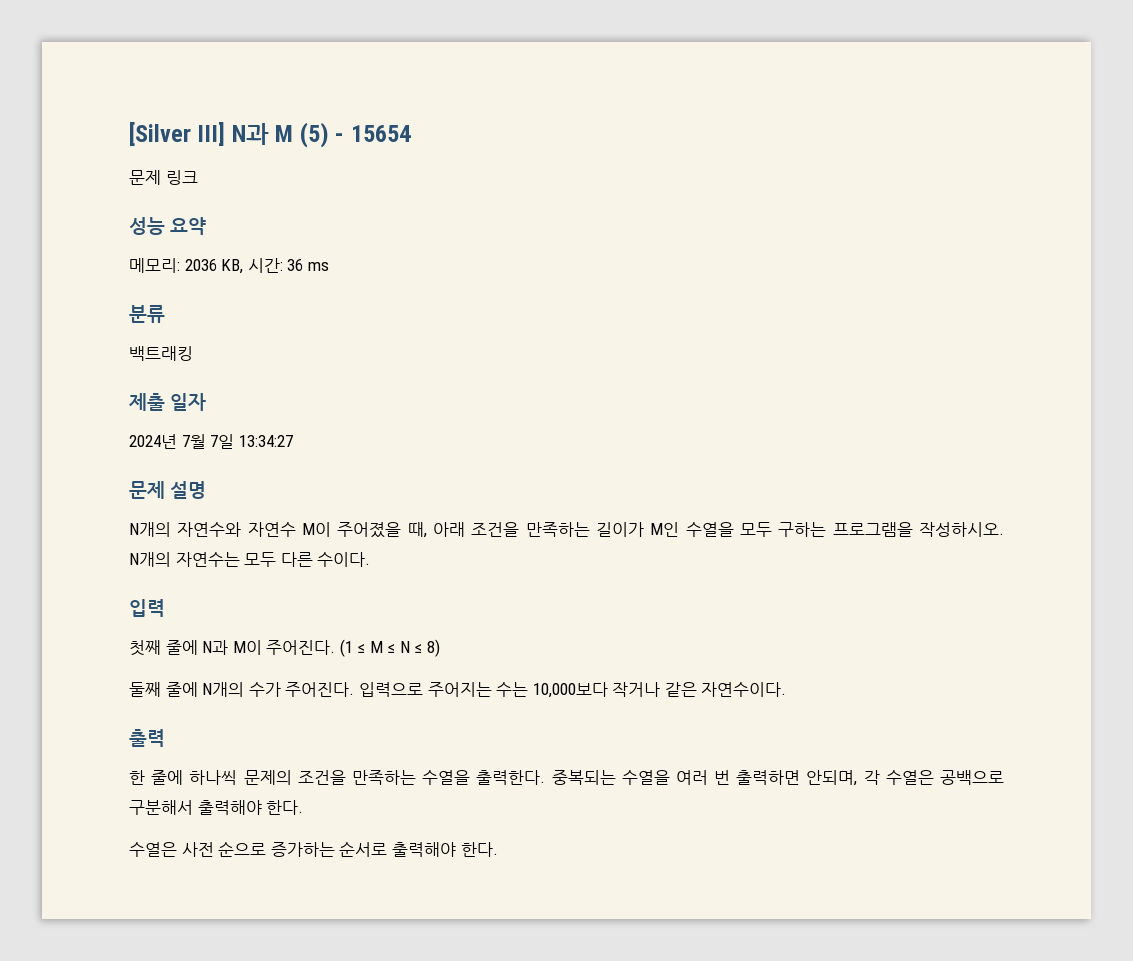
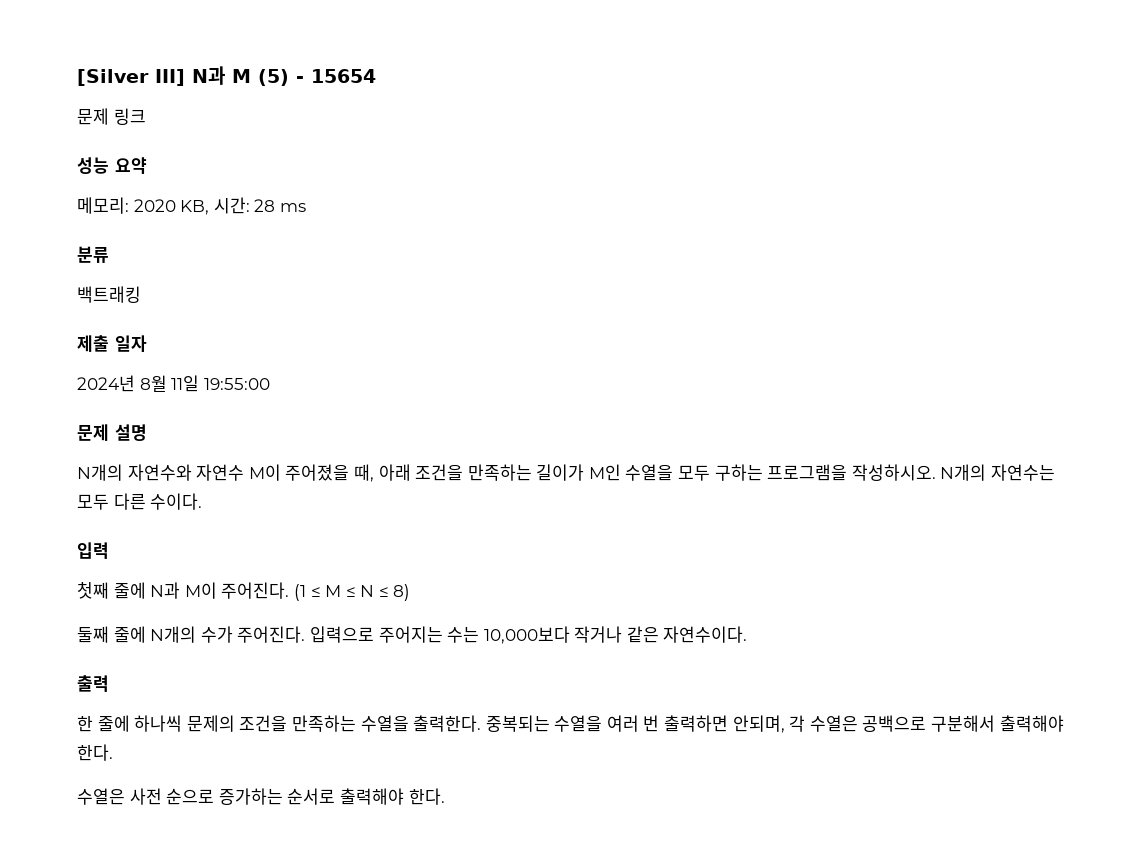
- 메모리: 2036 KB, 시간: 36 ms
+ 메모리: 2020 KB, 시간: 28 ms
- 2024년 7월 7일 13:34:27
+ 2024년 8월 11일 19:55:00

